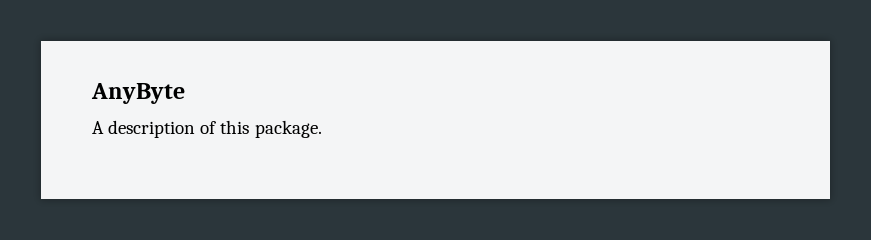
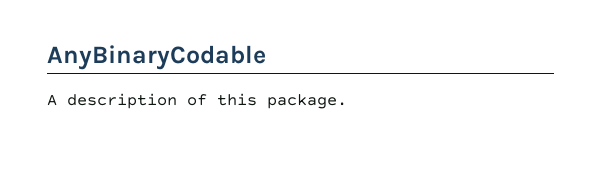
- AnyByte
+ AnyBinaryCodable

